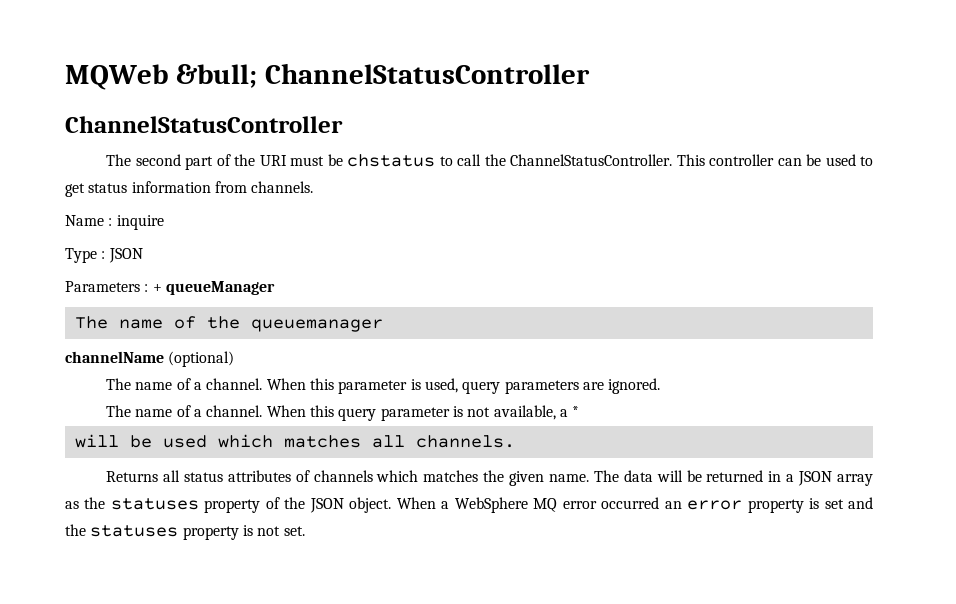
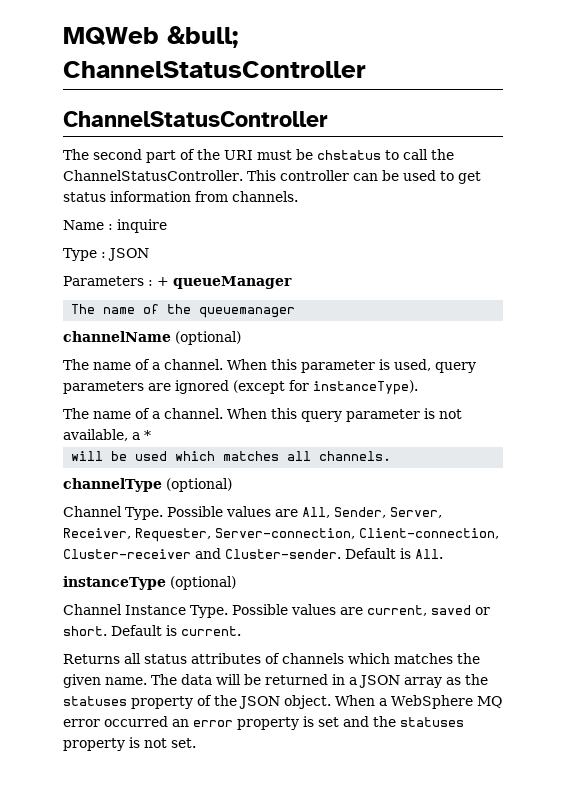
- When this parameter is used, query parameters are ignored.
+ When this parameter is used, query parameters are ignored (except for instanceType).
+ channelType (optional)
+ Channel Type. Possible values are All, Sender, Server, Receiver, Requester, Server-connection, Client-connection, Cluster-receiver and Cluster-sender. Default is All.
+ instanceType (optional)
+ Channel Instance Type. Possible values are current, saved or short. Default is current.

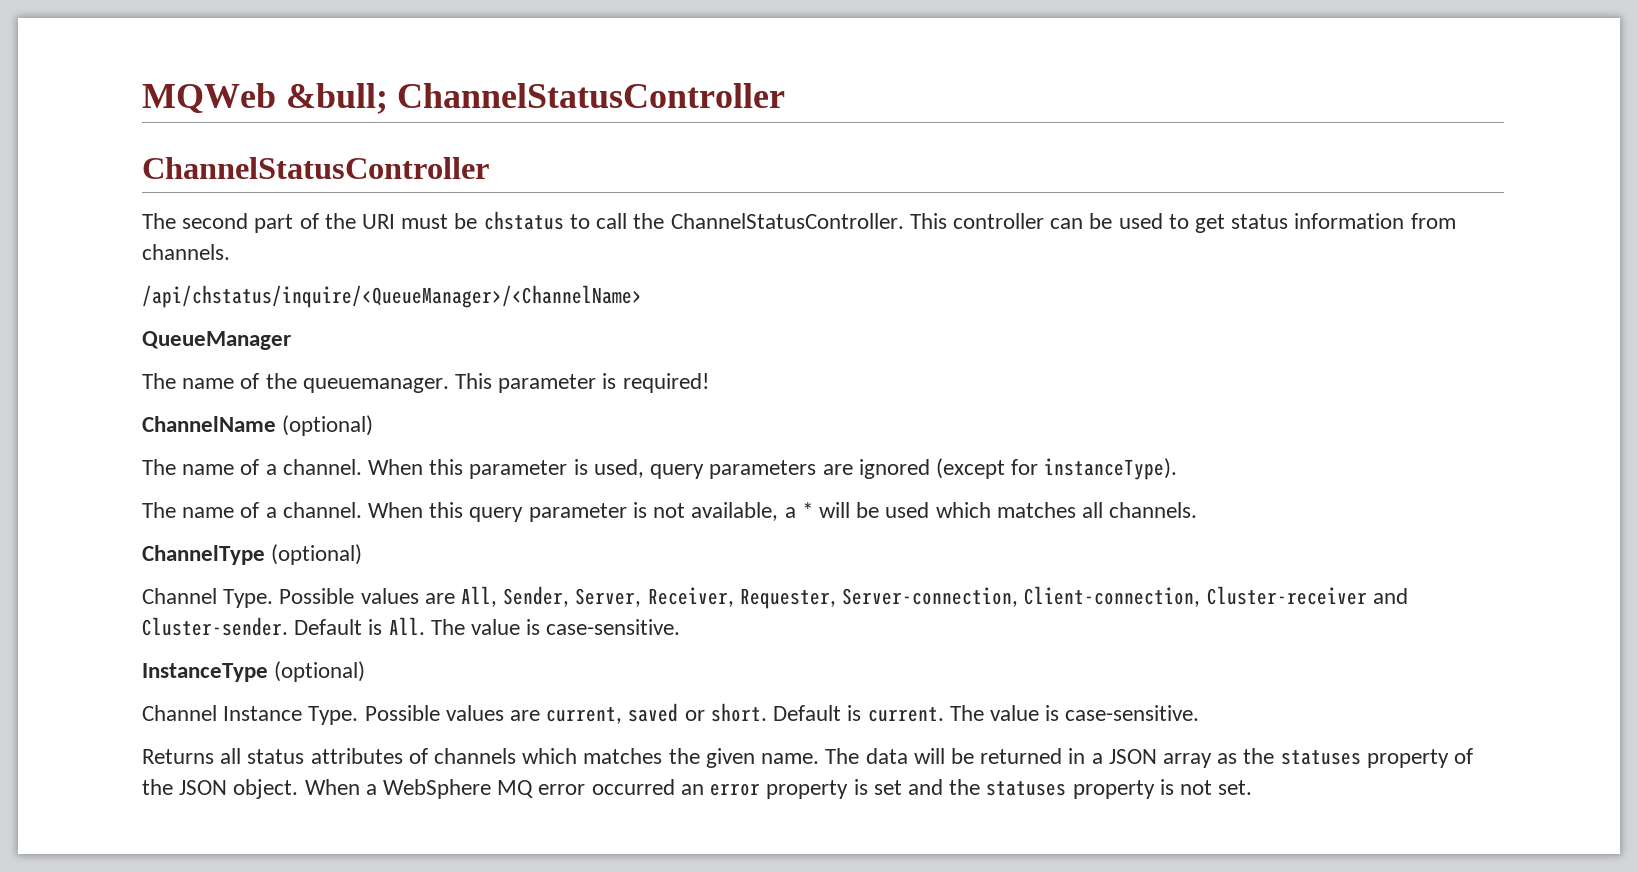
- Name : inquire
- Type : JSON
- Parameters : + queueManager
- The name of the queuemanager
- channelName (optional)
+ /api/chstatus/inquire/<QueueManager>/<ChannelName>
+ QueueManager
+ The name of the queuemanager. This parameter is required!
+ ChannelName (optional)
- When this query parameter is not available, a *
- will be used which matches all channels.
+ When this query parameter is not available, a * will be used which matches all channels.
- channelType (optional)
+ ChannelType (optional)
- Default is All.
- instanceType (optional)
+ Default is All. The value is case-sensitive.
+ InstanceType (optional)
- Default is current.
+ Default is current. The value is case-sensitive.

